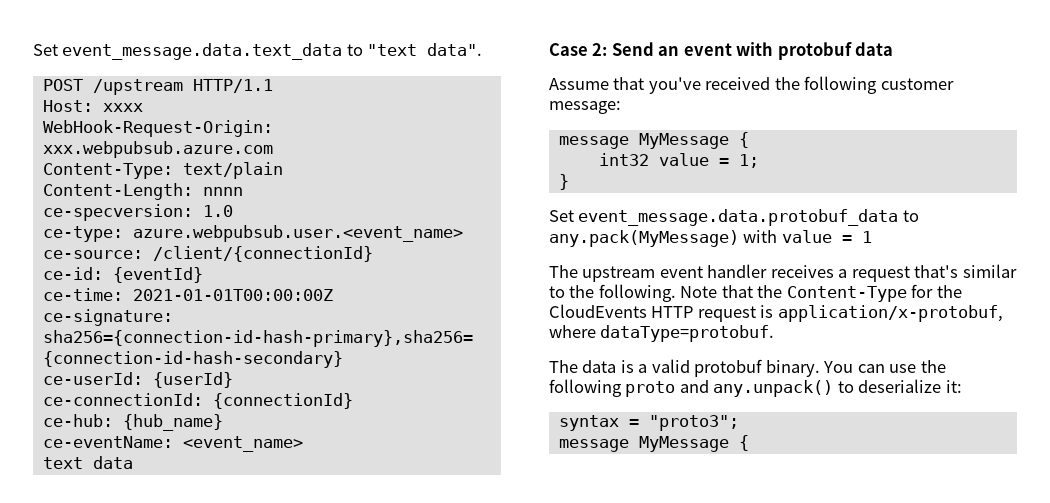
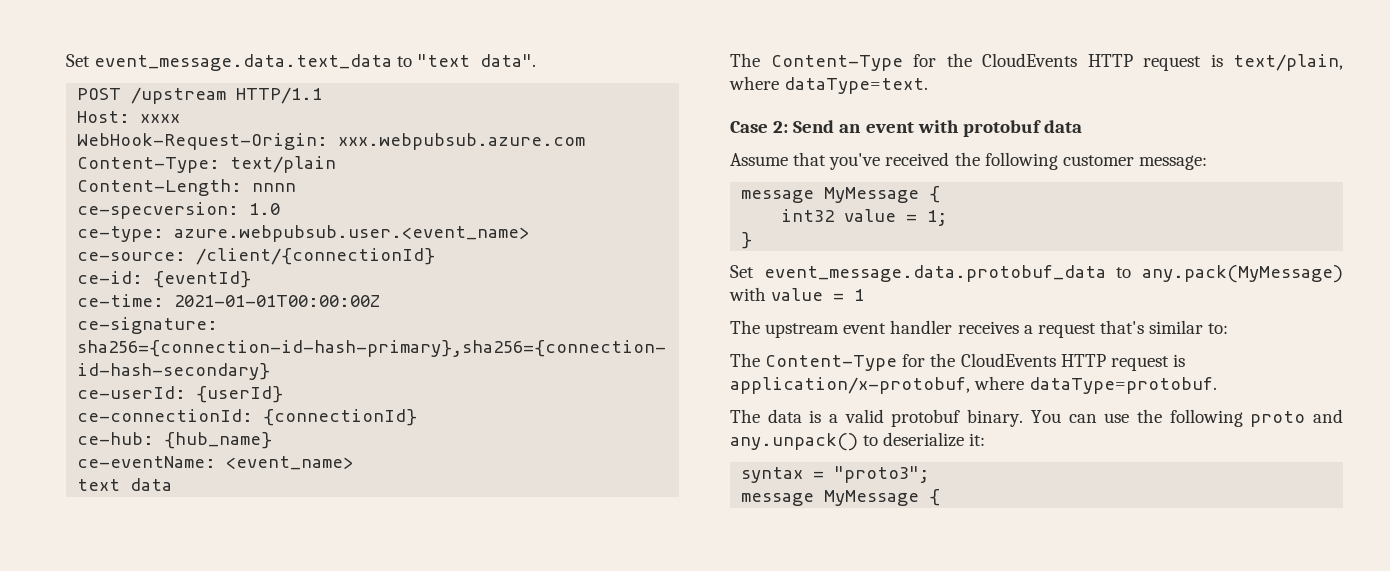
+ The Content-Type for the CloudEvents HTTP request is text/plain, where dataType=text.
- The upstream event handler receives a request that's similar to the following. Note that the Content-Type for the CloudEvents HTTP request is application/x-protobuf, where dataType=protobuf.
+ The upstream event handler receives a request that's similar to:
+ The Content-Type for the CloudEvents HTTP request is application/x-protobuf, where dataType=protobuf.

